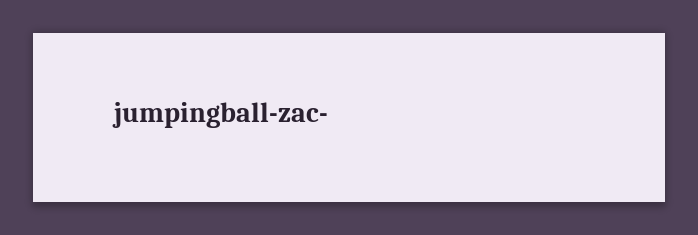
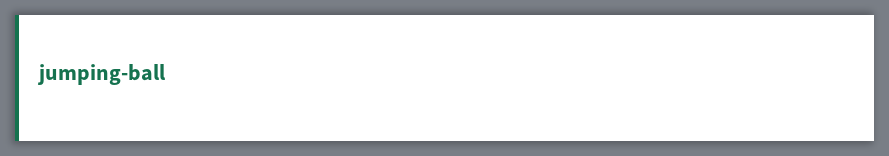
- jumpingball-zac-
+ jumping-ball

